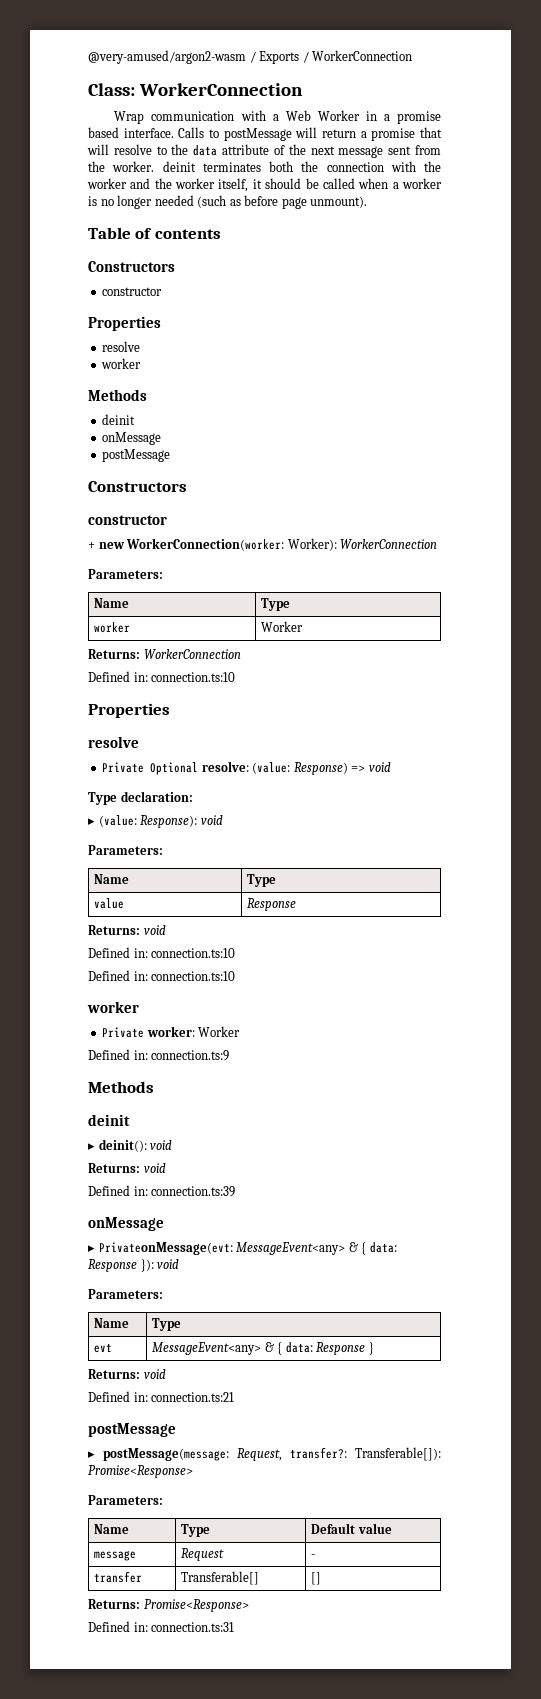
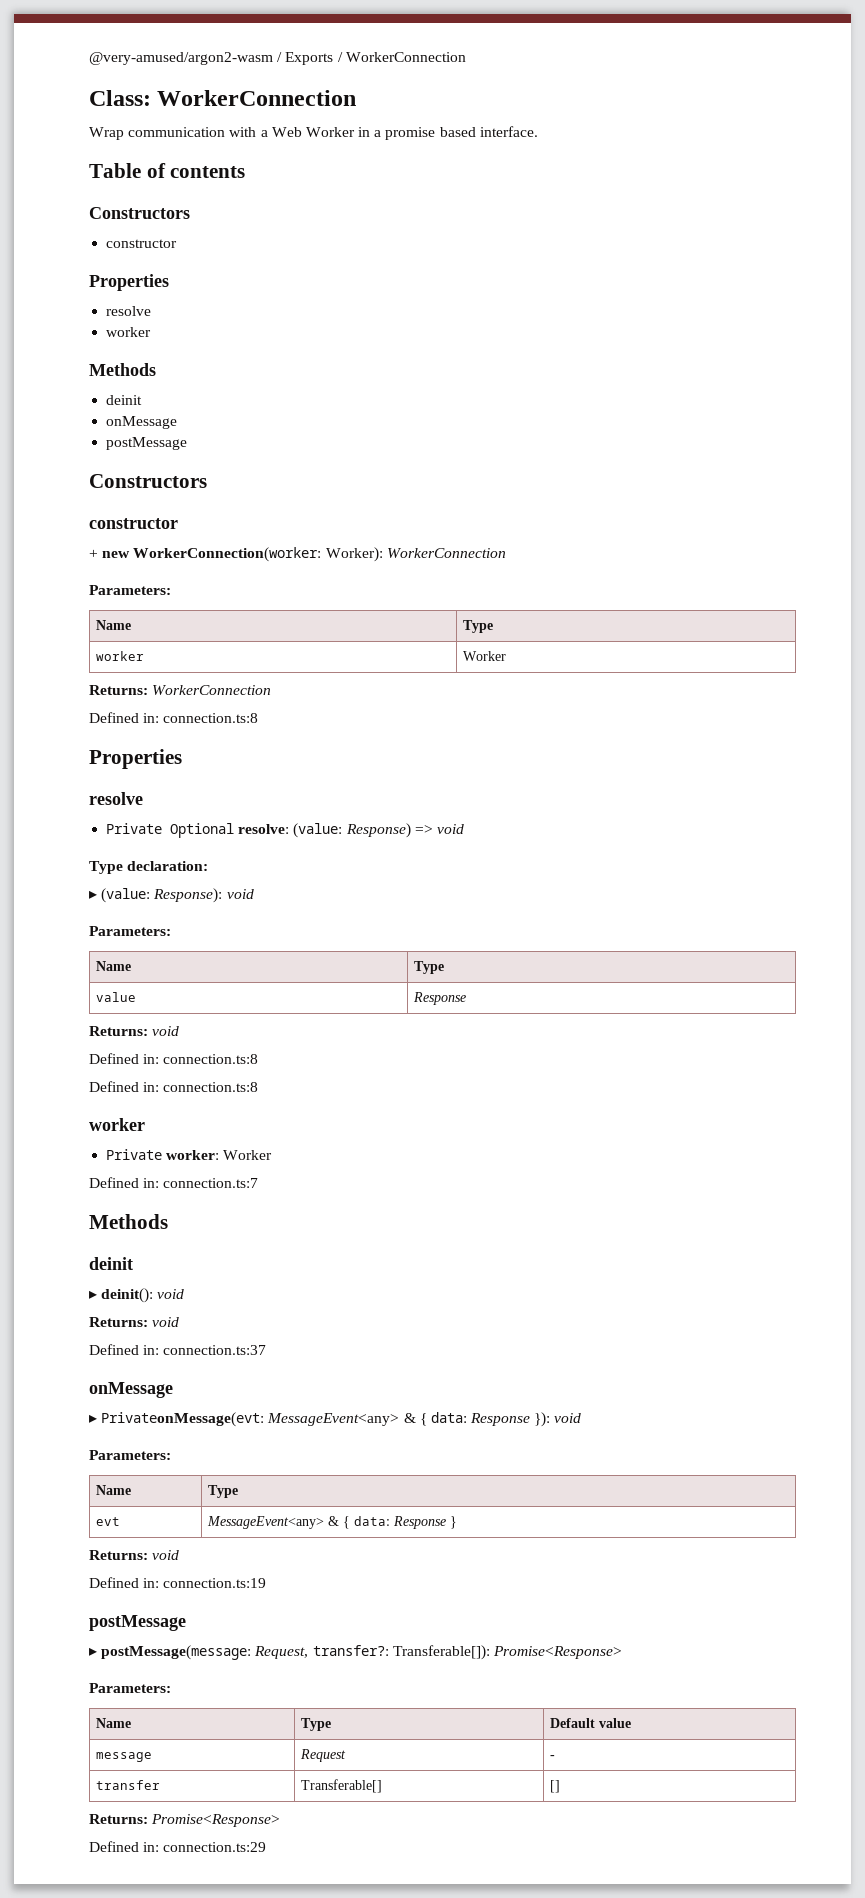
- Calls to postMessage will return a promise that will resolve to the data attribute of the next message sent from the worker. deinit terminates both the connection with the worker and the worker itself, it should be called when a worker is no longer needed (such as before page unmount).
  Returns: WorkerConnection
- Defined in: connection.ts:10
+ Defined in: connection.ts:8
  value | Response
  Returns: void
- Defined in: connection.ts:10
- Defined in: connection.ts:10
+ Defined in: connection.ts:8
+ Defined in: connection.ts:8
- Defined in: connection.ts:9
+ Defined in: connection.ts:7
- Defined in: connection.ts:39
+ Defined in: connection.ts:37
- Defined in: connection.ts:21
+ Defined in: connection.ts:19
- Defined in: connection.ts:31
+ Defined in: connection.ts:29

